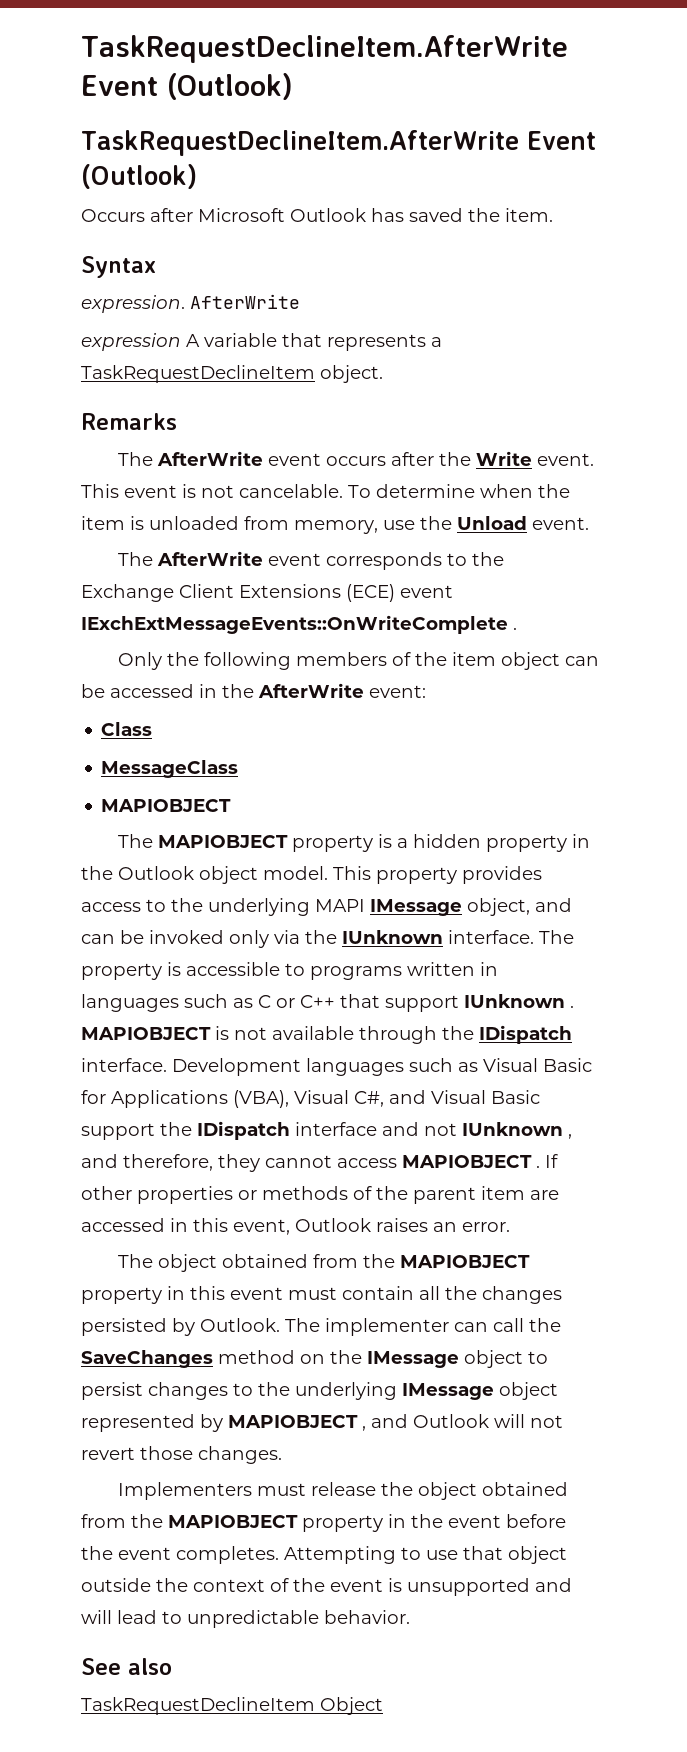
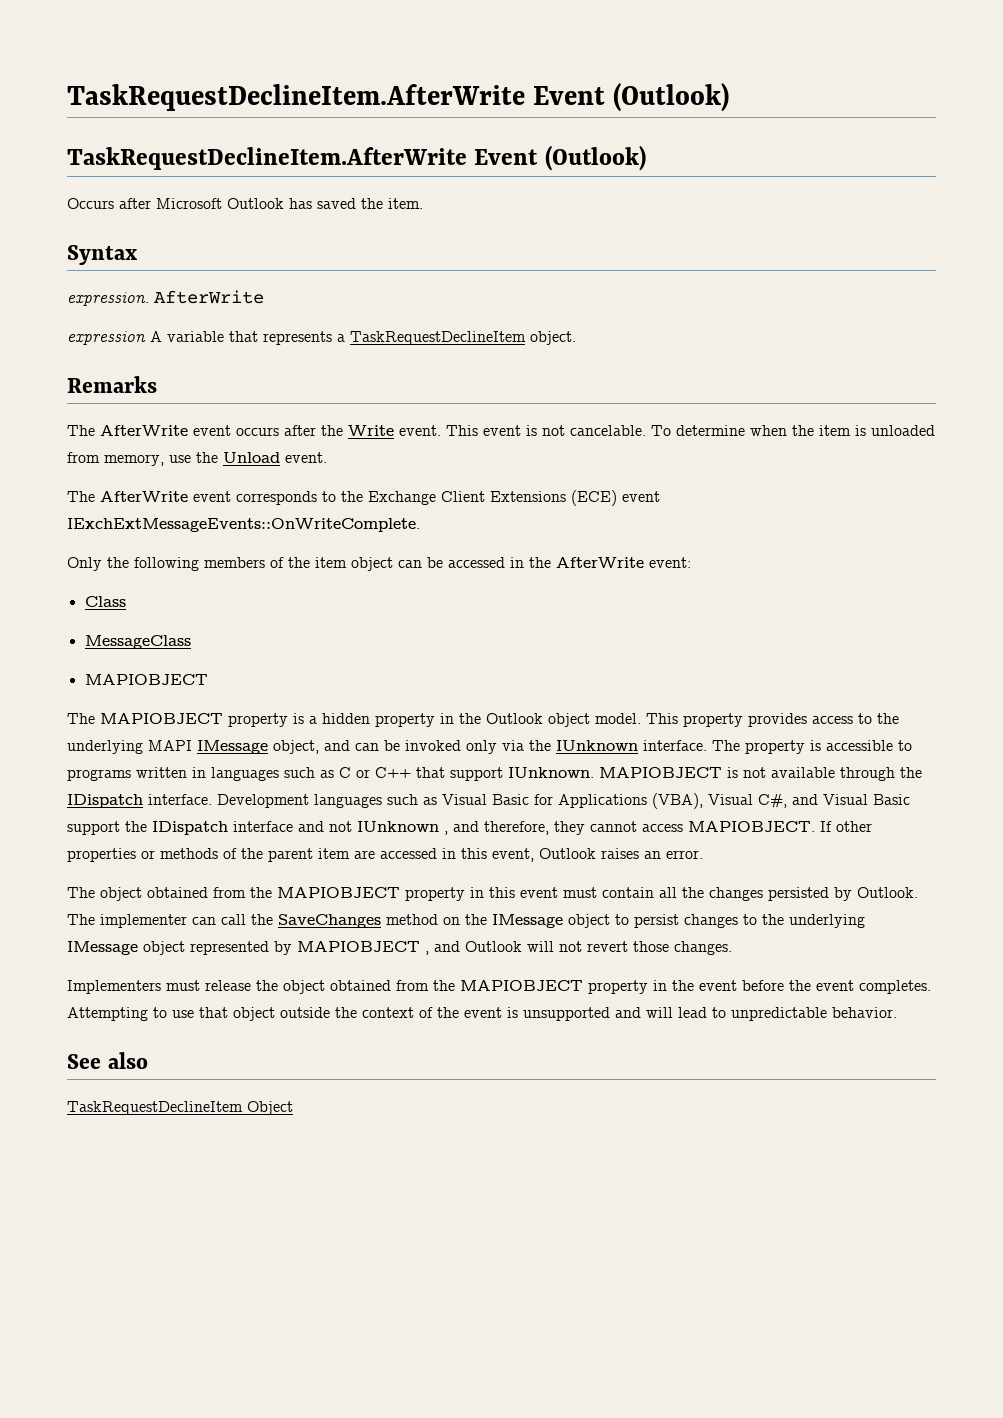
- The AfterWrite event corresponds to the Exchange Client Extensions (ECE) event IExchExtMessageEvents::OnWriteComplete .
+ The AfterWrite event corresponds to the Exchange Client Extensions (ECE) event IExchExtMessageEvents::OnWriteComplete.
- The property is accessible to programs written in languages such as C or C++ that support IUnknown .
+ The property is accessible to programs written in languages such as C or C++ that support IUnknown.
- Development languages such as Visual Basic for Applications (VBA), Visual C#, and Visual Basic support the IDispatch interface and not IUnknown , and therefore, they cannot access MAPIOBJECT .
+ Development languages such as Visual Basic for Applications (VBA), Visual C#, and Visual Basic support the IDispatch interface and not IUnknown , and therefore, they cannot access MAPIOBJECT.

